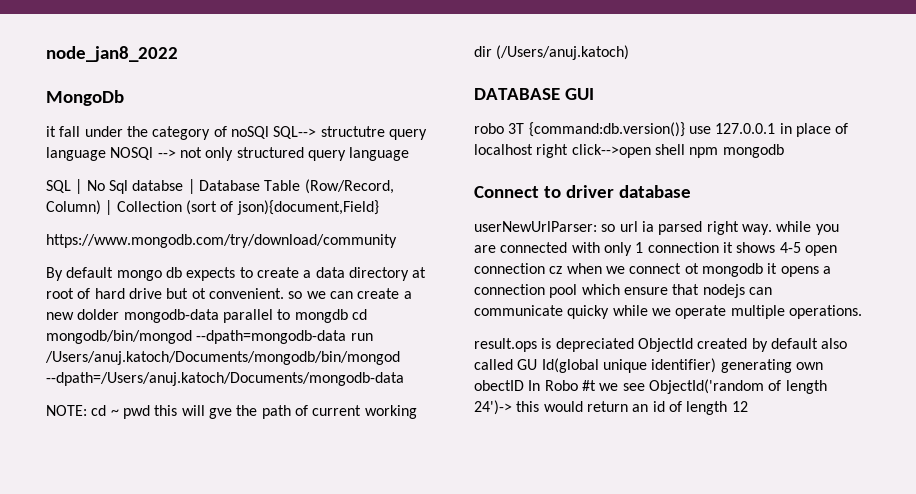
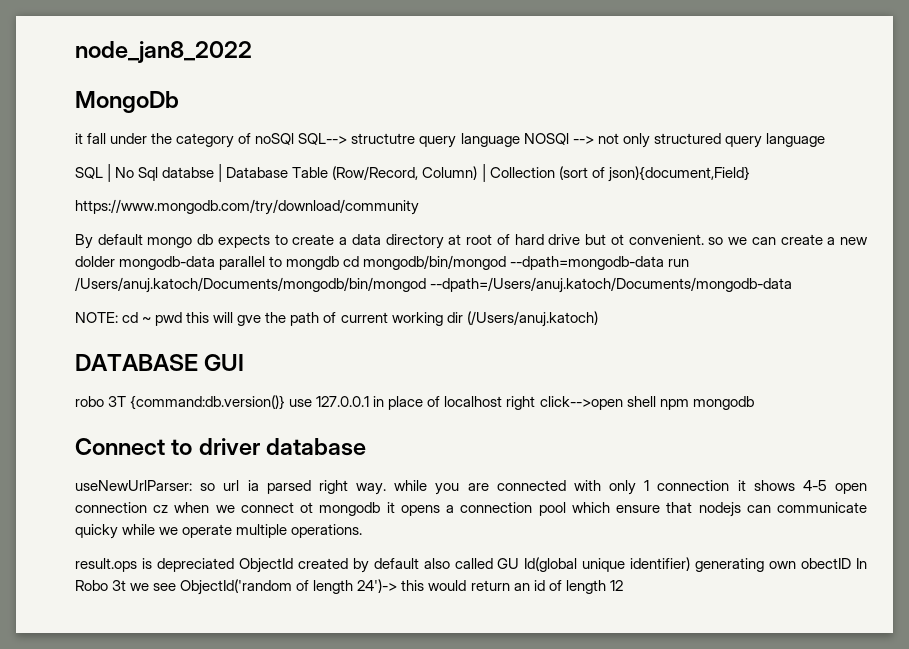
- userNewUrlParser: so url ia parsed right way. while you are connected with only 1 connection it shows 4-5 open connection cz when we connect ot mongodb it opens a connection pool which ensure that nodejs can communicate quicky while we operate multiple operations.
+ useNewUrlParser: so url ia parsed right way. while you are connected with only 1 connection it shows 4-5 open connection cz when we connect ot mongodb it opens a connection pool which ensure that nodejs can communicate quicky while we operate multiple operations.
- result.ops is depreciated ObjectId created by default also called GU Id(global unique identifier) generating own obectID In Robo #t we see ObjectId('random of length 24')-> this would return an id of length 12
+ result.ops is depreciated ObjectId created by default also called GU Id(global unique identifier) generating own obectID In Robo 3t we see ObjectId('random of length 24')-> this would return an id of length 12

